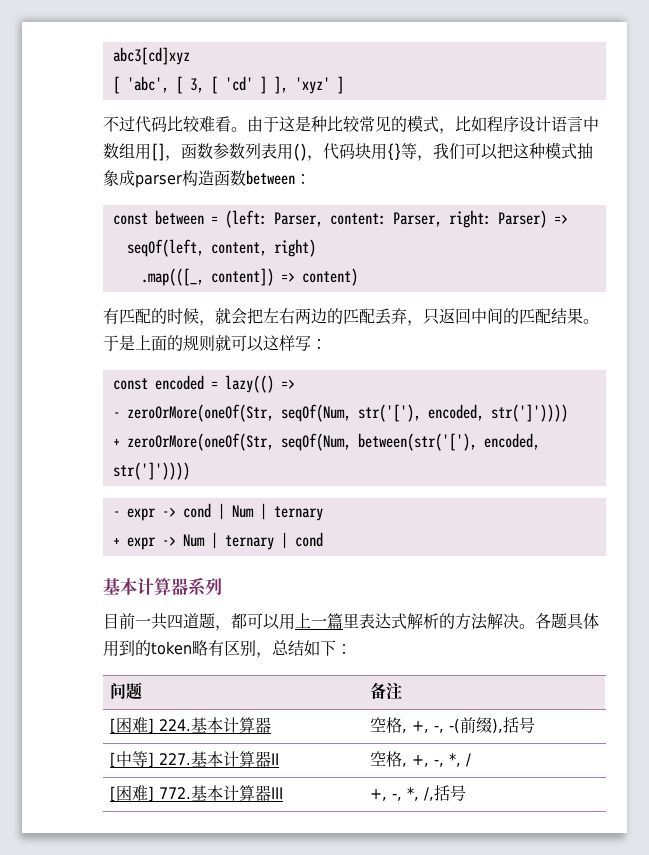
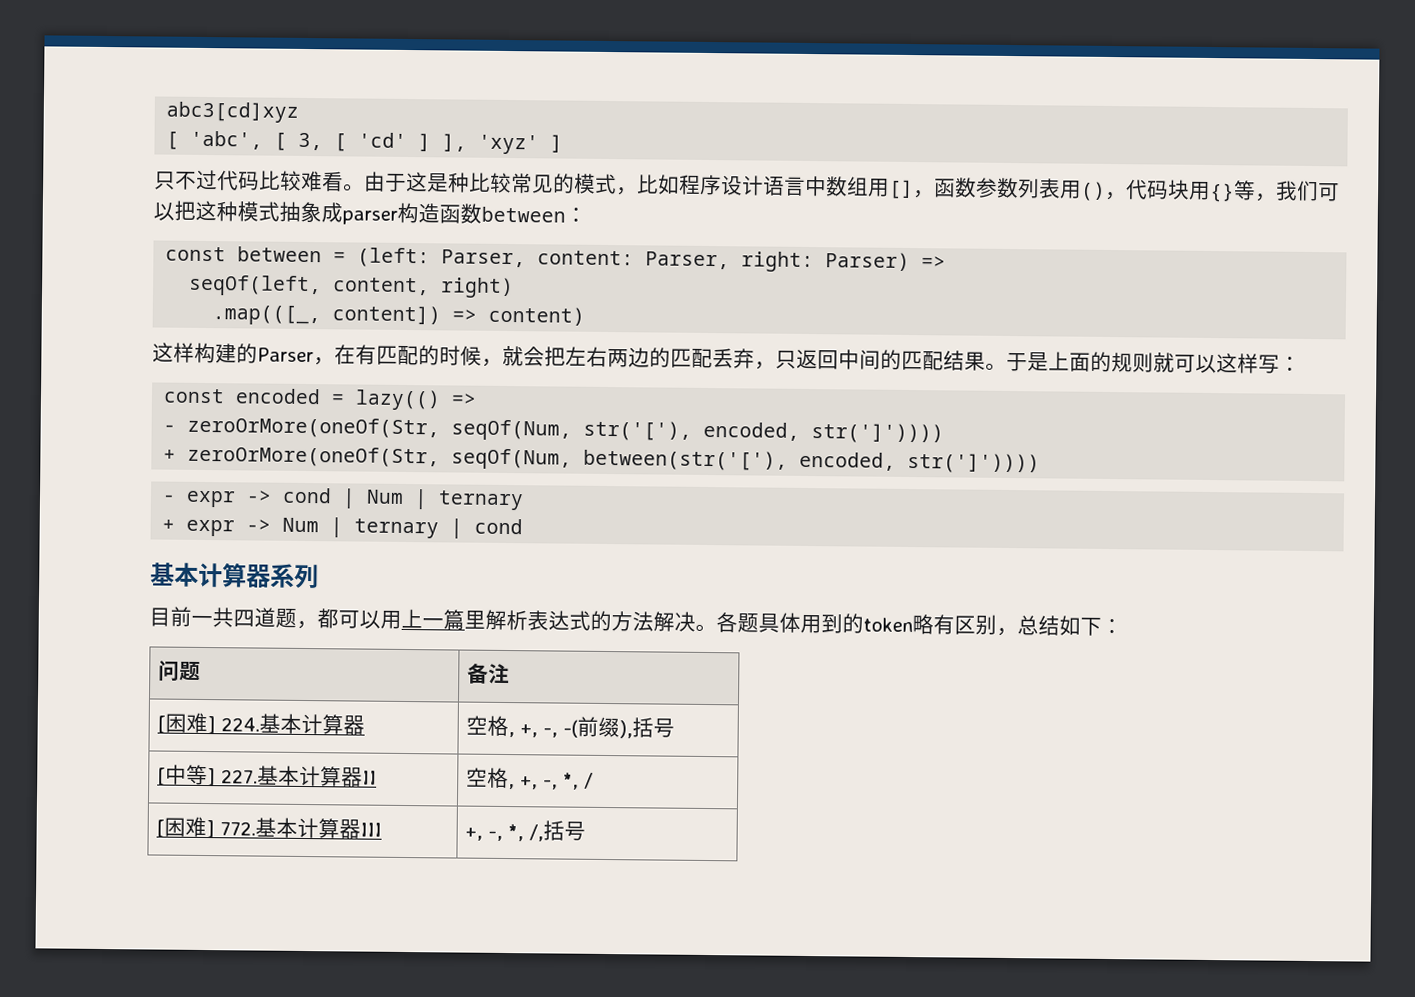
- 不过代码比较难看。
+ 只不过代码比较难看。
- 有匹配的时候，就会把左右两边的匹配丢弃，只返回中间的匹配结果。
+ 这样构建的Parser，在有匹配的时候，就会把左右两边的匹配丢弃，只返回中间的匹配结果。
- 目前一共四道题，都可以用上一篇里表达式解析的方法解决。
+ 目前一共四道题，都可以用上一篇里解析表达式的方法解决。

